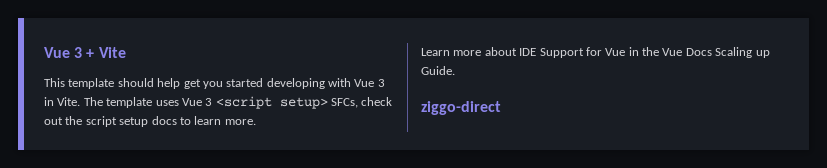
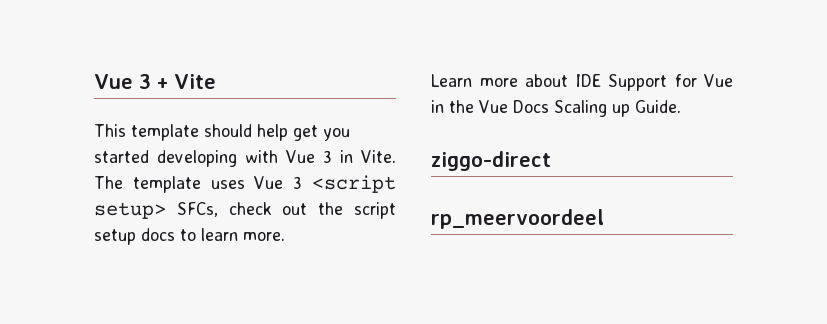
+ rp_meervoordeel

